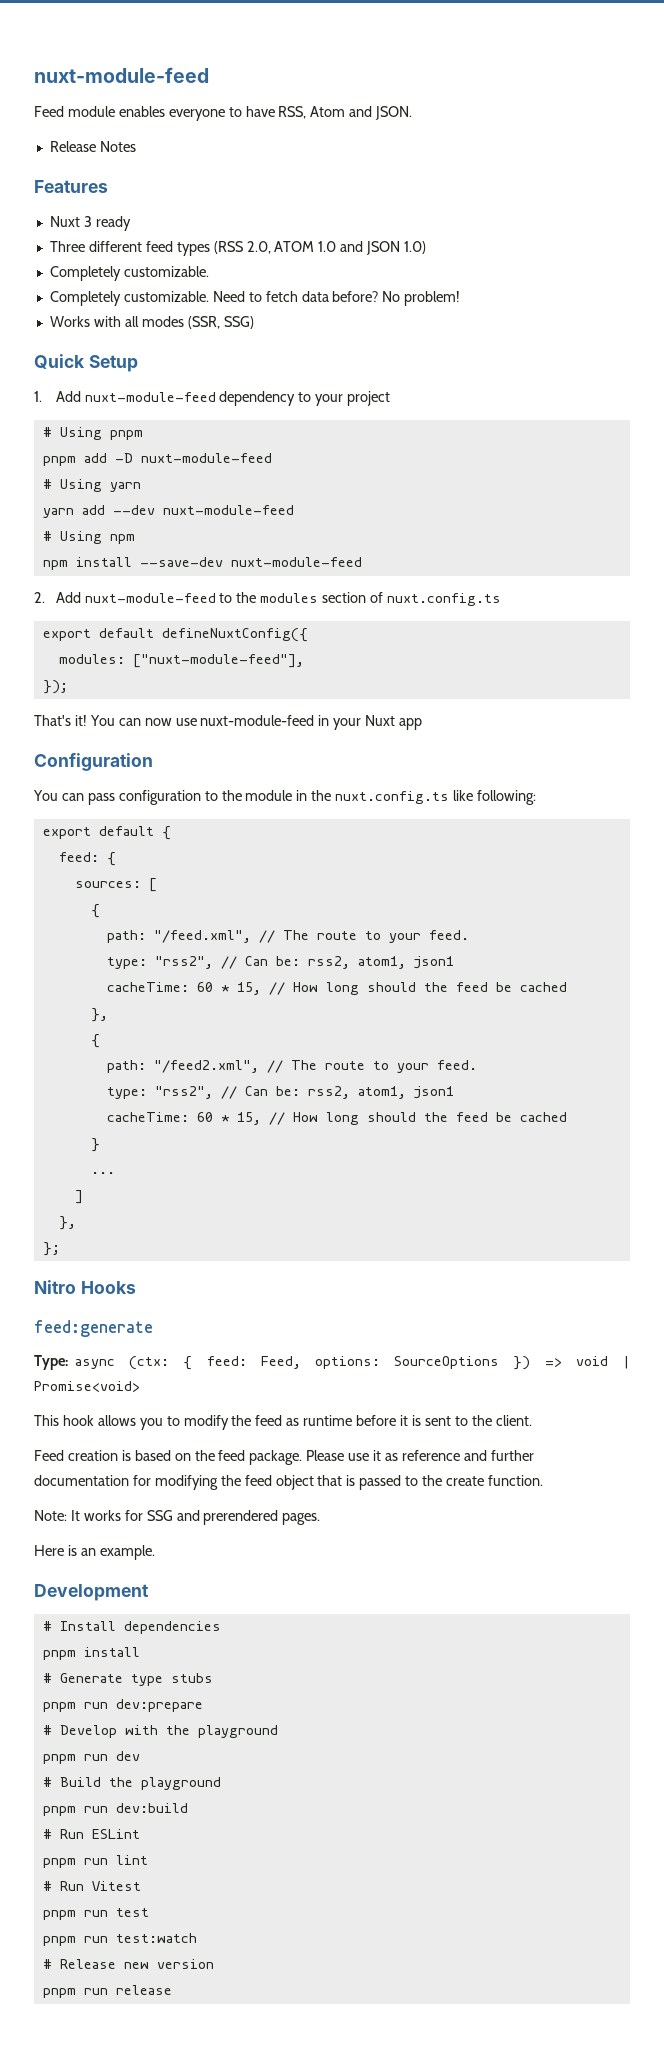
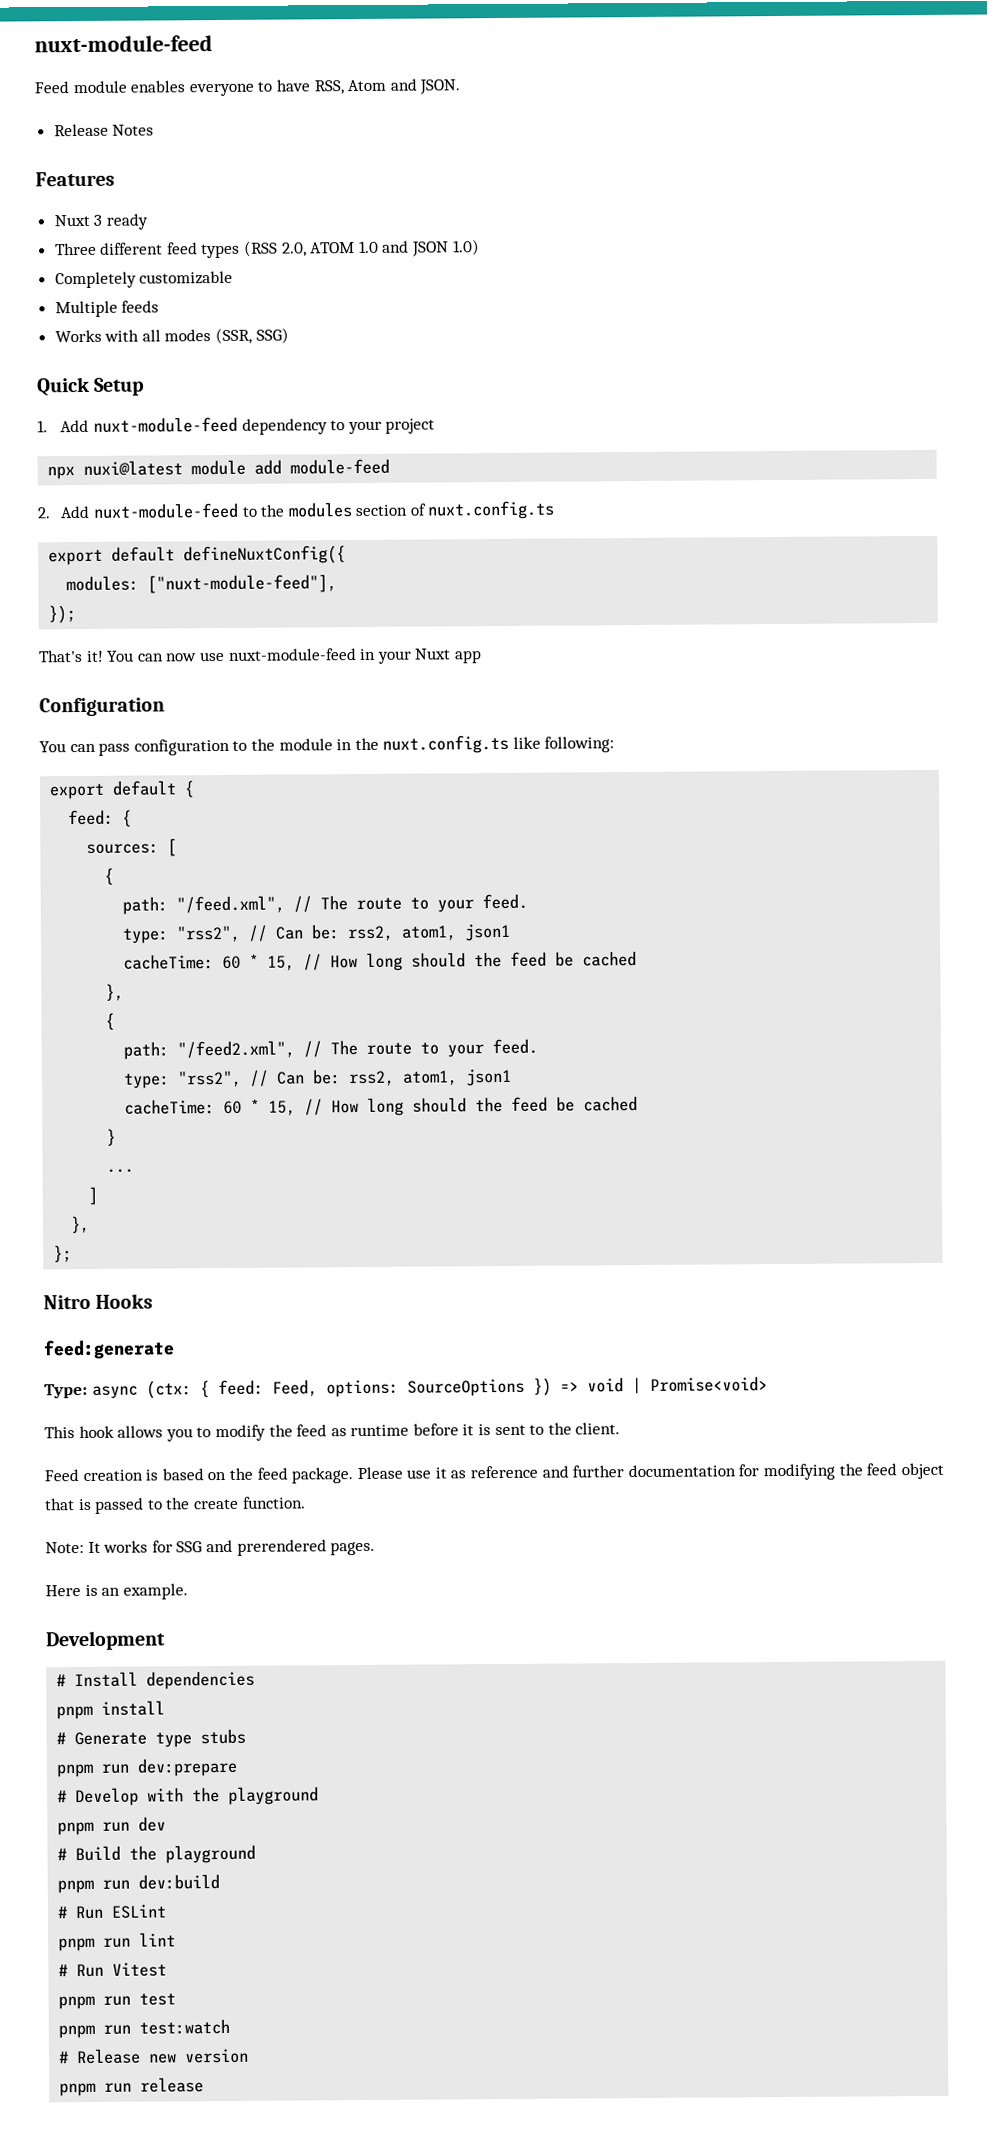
  Three different feed types (RSS 2.0, ATOM 1.0 and JSON 1.0)
- Completely customizable.
- Completely customizable. Need to fetch data before? No problem!
+ Completely customizable
+ Multiple feeds
- # Using pnpm
- pnpm add -D nuxt-module-feed
- # Using yarn
- yarn add --dev nuxt-module-feed
- # Using npm
- npm install --save-dev nuxt-module-feed
+ npx nuxi@latest module add module-feed

